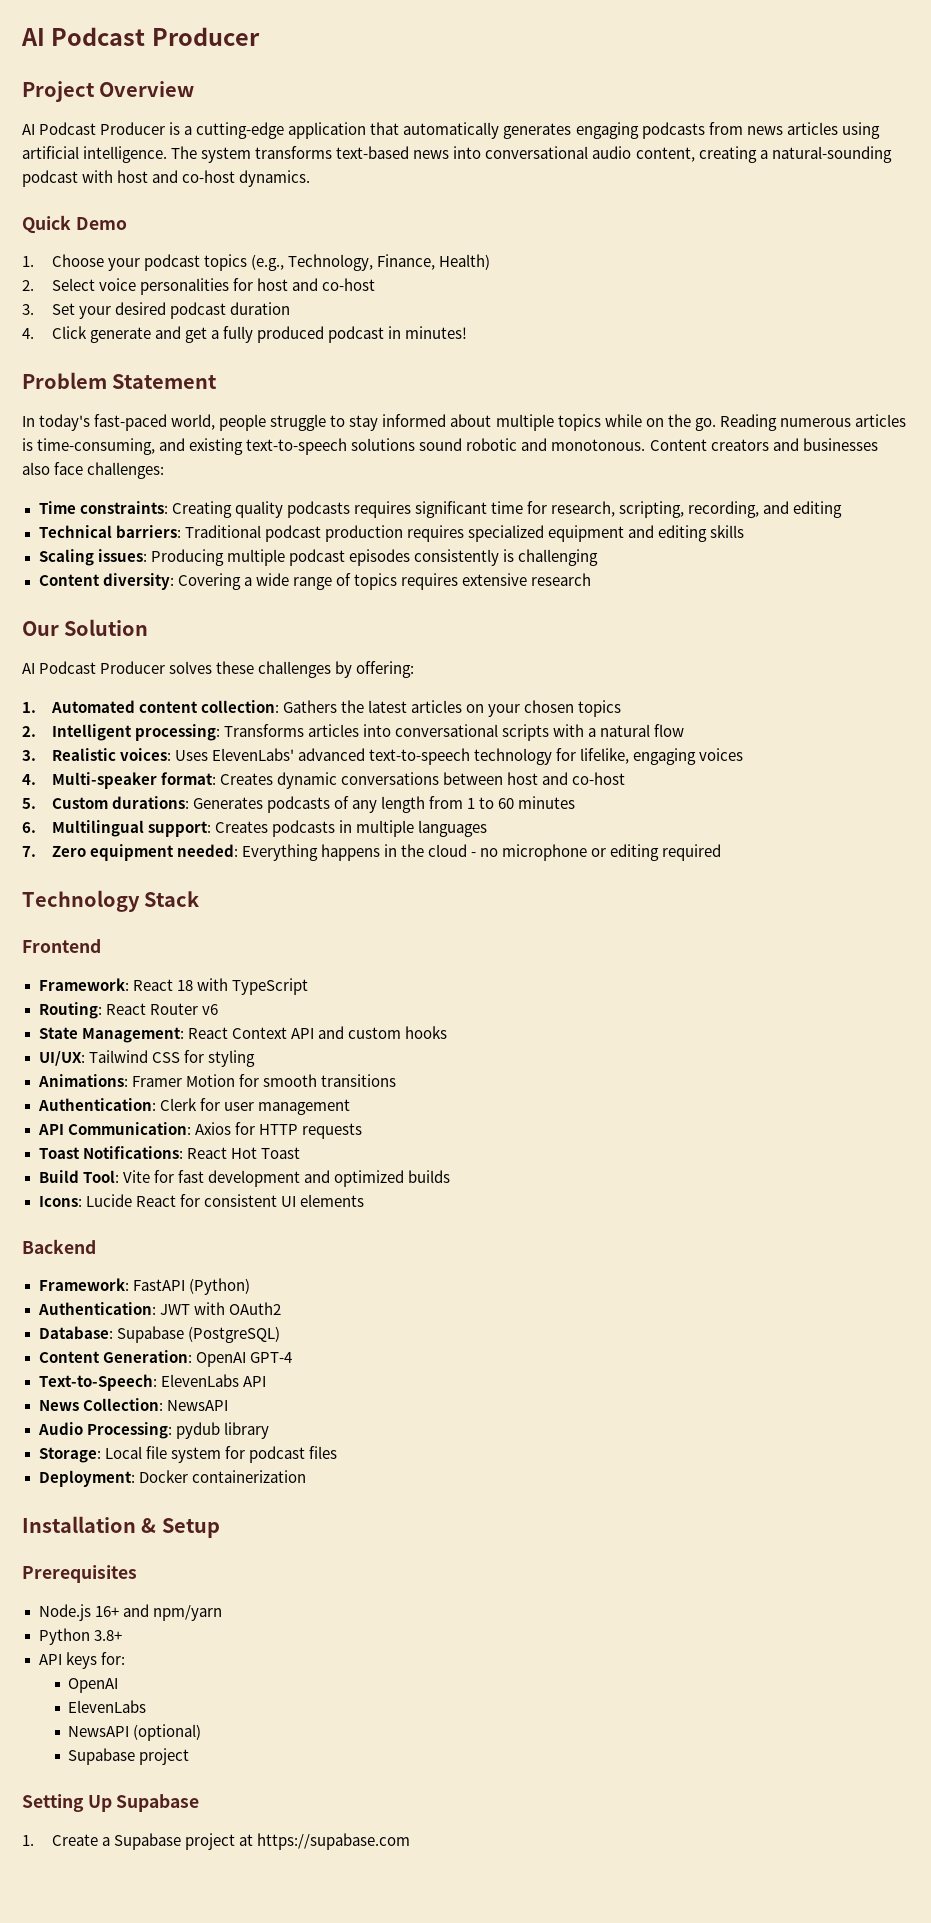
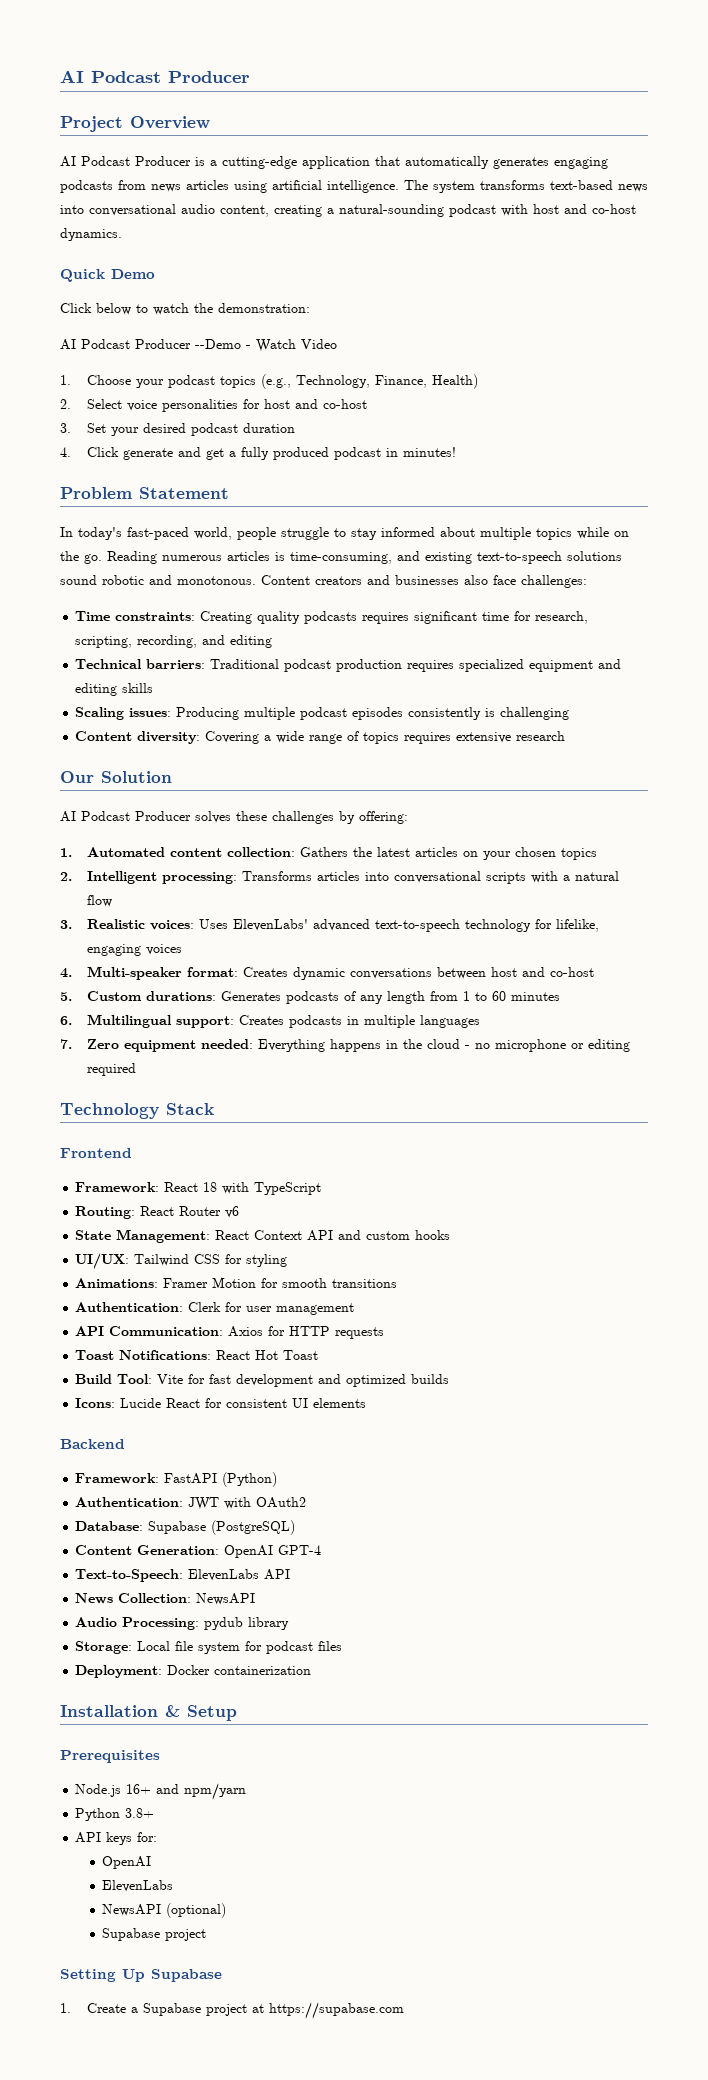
+ Click below to watch the demonstration:
+ AI Podcast Producer --Demo - Watch Video

